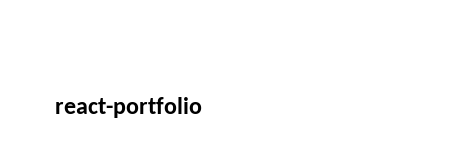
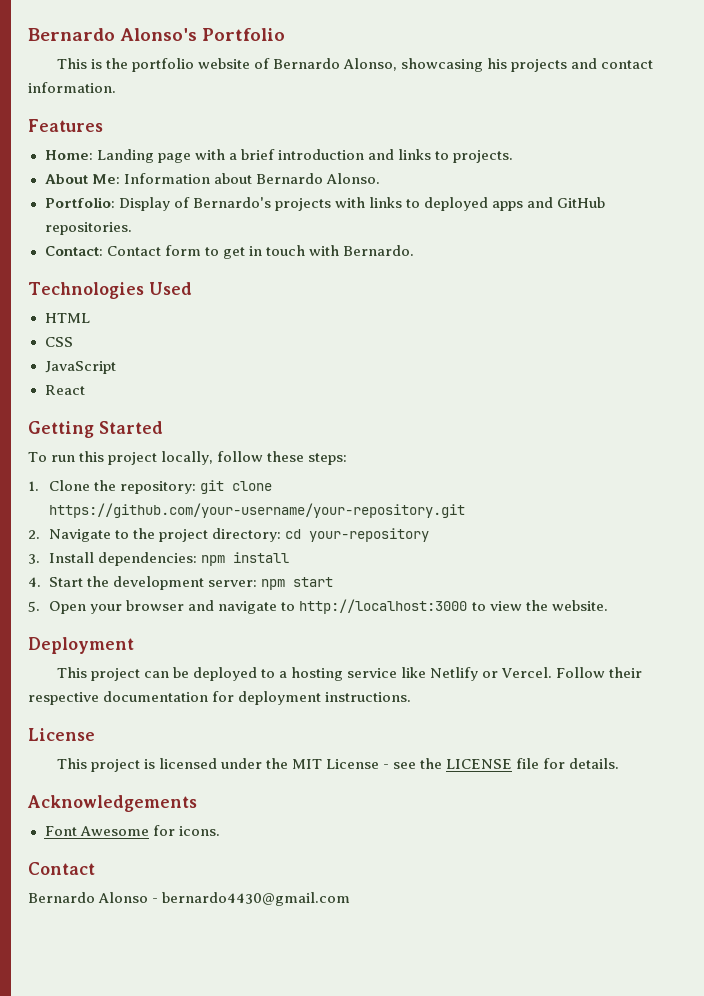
- react-portfolio
+ Bernardo Alonso's Portfolio
+ This is the portfolio website of Bernardo Alonso, showcasing his projects and contact information.
+ Features
+ Home: Landing page with a brief introduction and links to projects.
+ About Me: Information about Bernardo Alonso.
+ Portfolio: Display of Bernardo's projects with links to deployed apps and GitHub repositories.
+ Contact: Contact form to get in touch with Bernardo.
+ Technologies Used
+ HTML
+ CSS
+ JavaScript
+ React
+ Getting Started
+ To run this project locally, follow these steps:
+ 1. Clone the repository: git clone https://github.com/your-username/your-repository.git
+ 2. Navigate to the project directory: cd your-repository
+ 3. Install dependencies: npm install
+ 4. Start the development server: npm start
+ 5. Open your browser and navigate to http://localhost:3000 to view the website.
+ Deployment
+ This project can be deployed to a hosting service like Netlify or Vercel. Follow their respective documentation for deployment instructions.
+ License
+ This project is licensed under the MIT License - see the LICENSE file for details.
+ Acknowledgements
+ Font Awesome for icons.
+ Contact
+ Bernardo Alonso - bernardo4430@gmail.com

